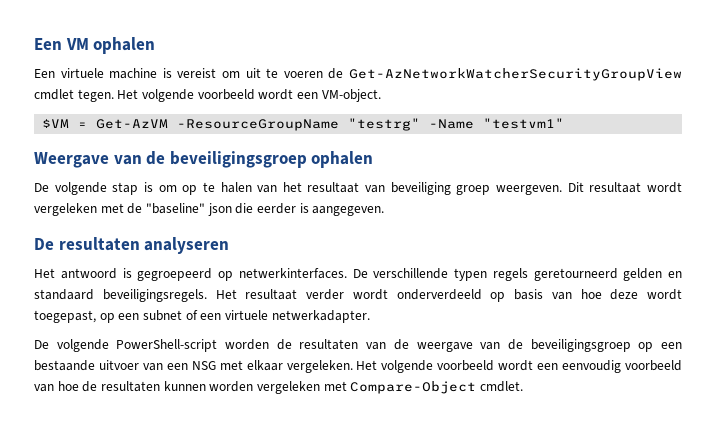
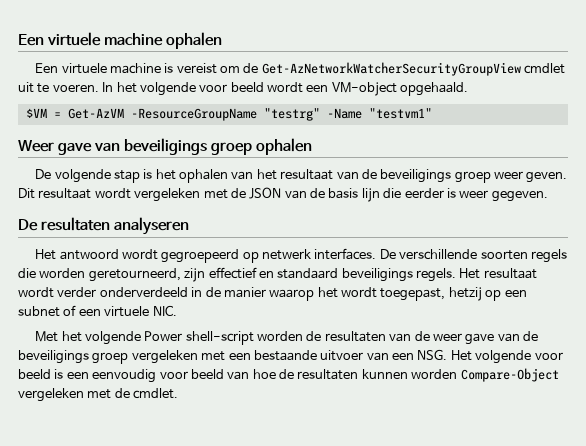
- Een VM ophalen
+ Een virtuele machine ophalen
- Een virtuele machine is vereist om uit te voeren de Get-AzNetworkWatcherSecurityGroupView cmdlet tegen. Het volgende voorbeeld wordt een VM-object.
+ Een virtuele machine is vereist om de Get-AzNetworkWatcherSecurityGroupView cmdlet uit te voeren. In het volgende voor beeld wordt een VM-object opgehaald.
- Weergave van de beveiligingsgroep ophalen
+ Weer gave van beveiligings groep ophalen
- De volgende stap is om op te halen van het resultaat van beveiliging groep weergeven.
+ De volgende stap is het ophalen van het resultaat van de beveiligings groep weer geven.
- Dit resultaat wordt vergeleken met de "baseline" json die eerder is aangegeven.
+ Dit resultaat wordt vergeleken met de JSON van de basis lijn die eerder is weer gegeven.
- Het antwoord is gegroepeerd op netwerkinterfaces. De verschillende typen regels geretourneerd gelden en standaard beveiligingsregels. Het resultaat verder wordt onderverdeeld op basis van hoe deze wordt toegepast, op een subnet of een virtuele netwerkadapter.
- De volgende PowerShell-script worden de resultaten van de weergave van de beveiligingsgroep op een bestaande uitvoer van een NSG met elkaar vergeleken. Het volgende voorbeeld wordt een eenvoudig voorbeeld van hoe de resultaten kunnen worden vergeleken met Compare-Object cmdlet.
+ Het antwoord wordt gegroepeerd op netwerk interfaces. De verschillende soorten regels die worden geretourneerd, zijn effectief en standaard beveiligings regels. Het resultaat wordt verder onderverdeeld in de manier waarop het wordt toegepast, hetzij op een subnet of een virtuele NIC.
+ Met het volgende Power shell-script worden de resultaten van de weer gave van de beveiligings groep vergeleken met een bestaande uitvoer van een NSG. Het volgende voor beeld is een eenvoudig voor beeld van hoe de resultaten kunnen worden Compare-Object vergeleken met de cmdlet.

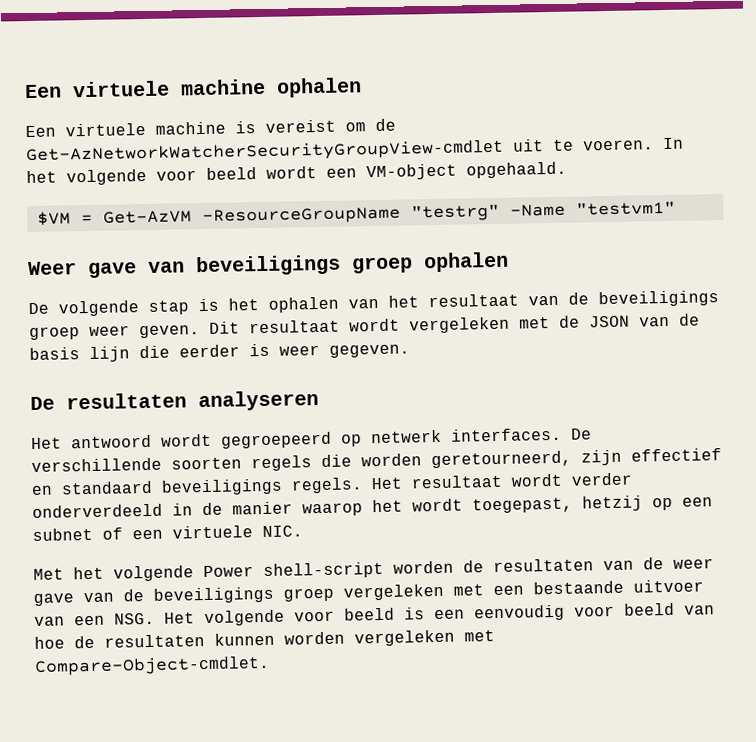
- Een virtuele machine is vereist om de Get-AzNetworkWatcherSecurityGroupView cmdlet uit te voeren.
+ Een virtuele machine is vereist om de Get-AzNetworkWatcherSecurityGroupView-cmdlet uit te voeren.
- Met het volgende Power shell-script worden de resultaten van de weer gave van de beveiligings groep vergeleken met een bestaande uitvoer van een NSG. Het volgende voor beeld is een eenvoudig voor beeld van hoe de resultaten kunnen worden Compare-Object vergeleken met de cmdlet.
+ Met het volgende Power shell-script worden de resultaten van de weer gave van de beveiligings groep vergeleken met een bestaande uitvoer van een NSG. Het volgende voor beeld is een eenvoudig voor beeld van hoe de resultaten kunnen worden vergeleken met Compare-Object-cmdlet.

